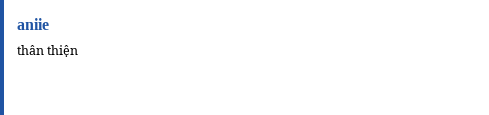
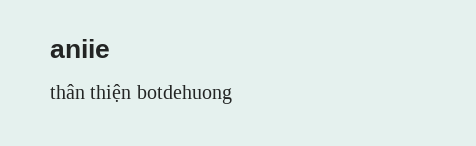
- thân thiện
+ thân thiện botdehuong

